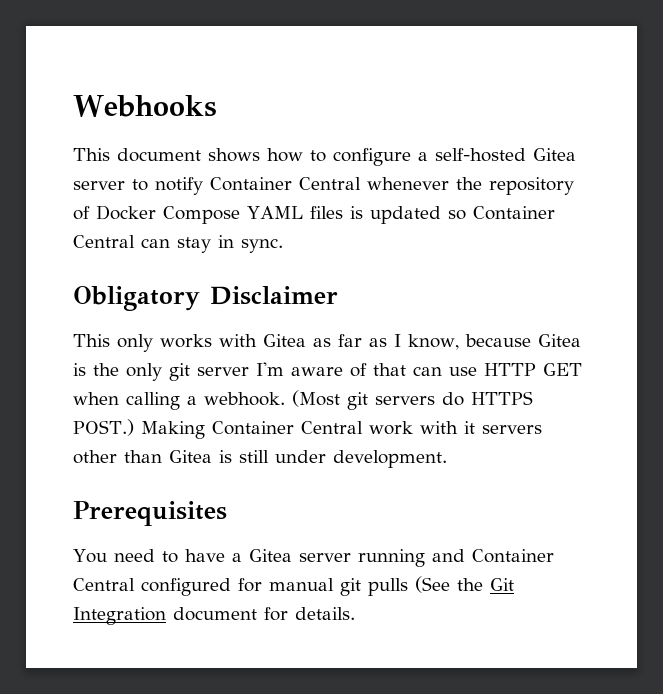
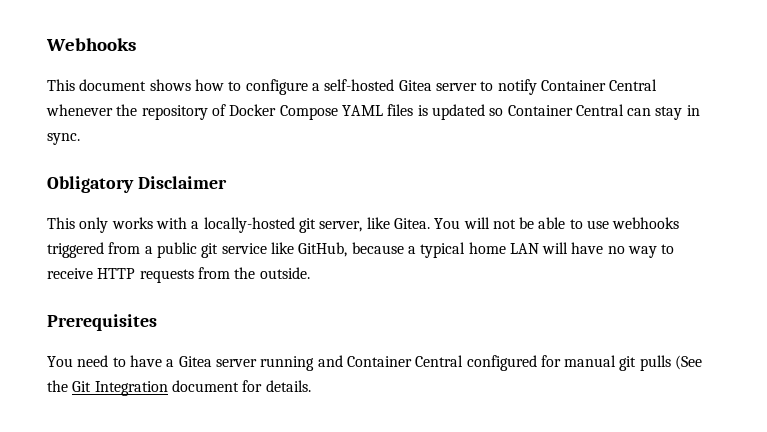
- This only works with Gitea as far as I know, because Gitea is the only git server I'm aware of that can use HTTP GET when calling a webhook. (Most git servers do HTTPS POST.) Making Container Central work with it servers other than Gitea is still under development.
+ This only works with a locally-hosted git server, like Gitea. You will not be able to use webhooks triggered from a public git service like GitHub, because a typical home LAN will have no way to receive HTTP requests from the outside.

